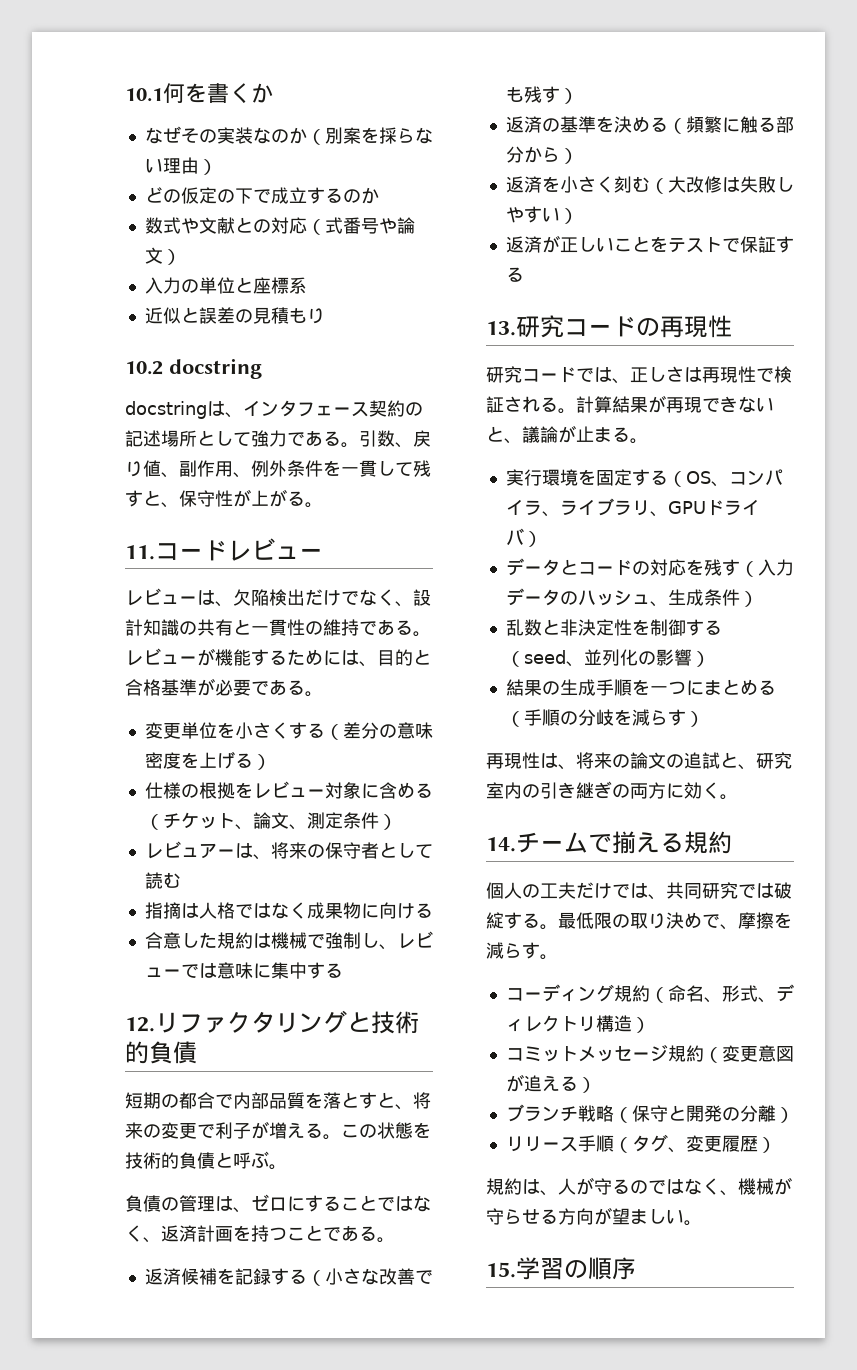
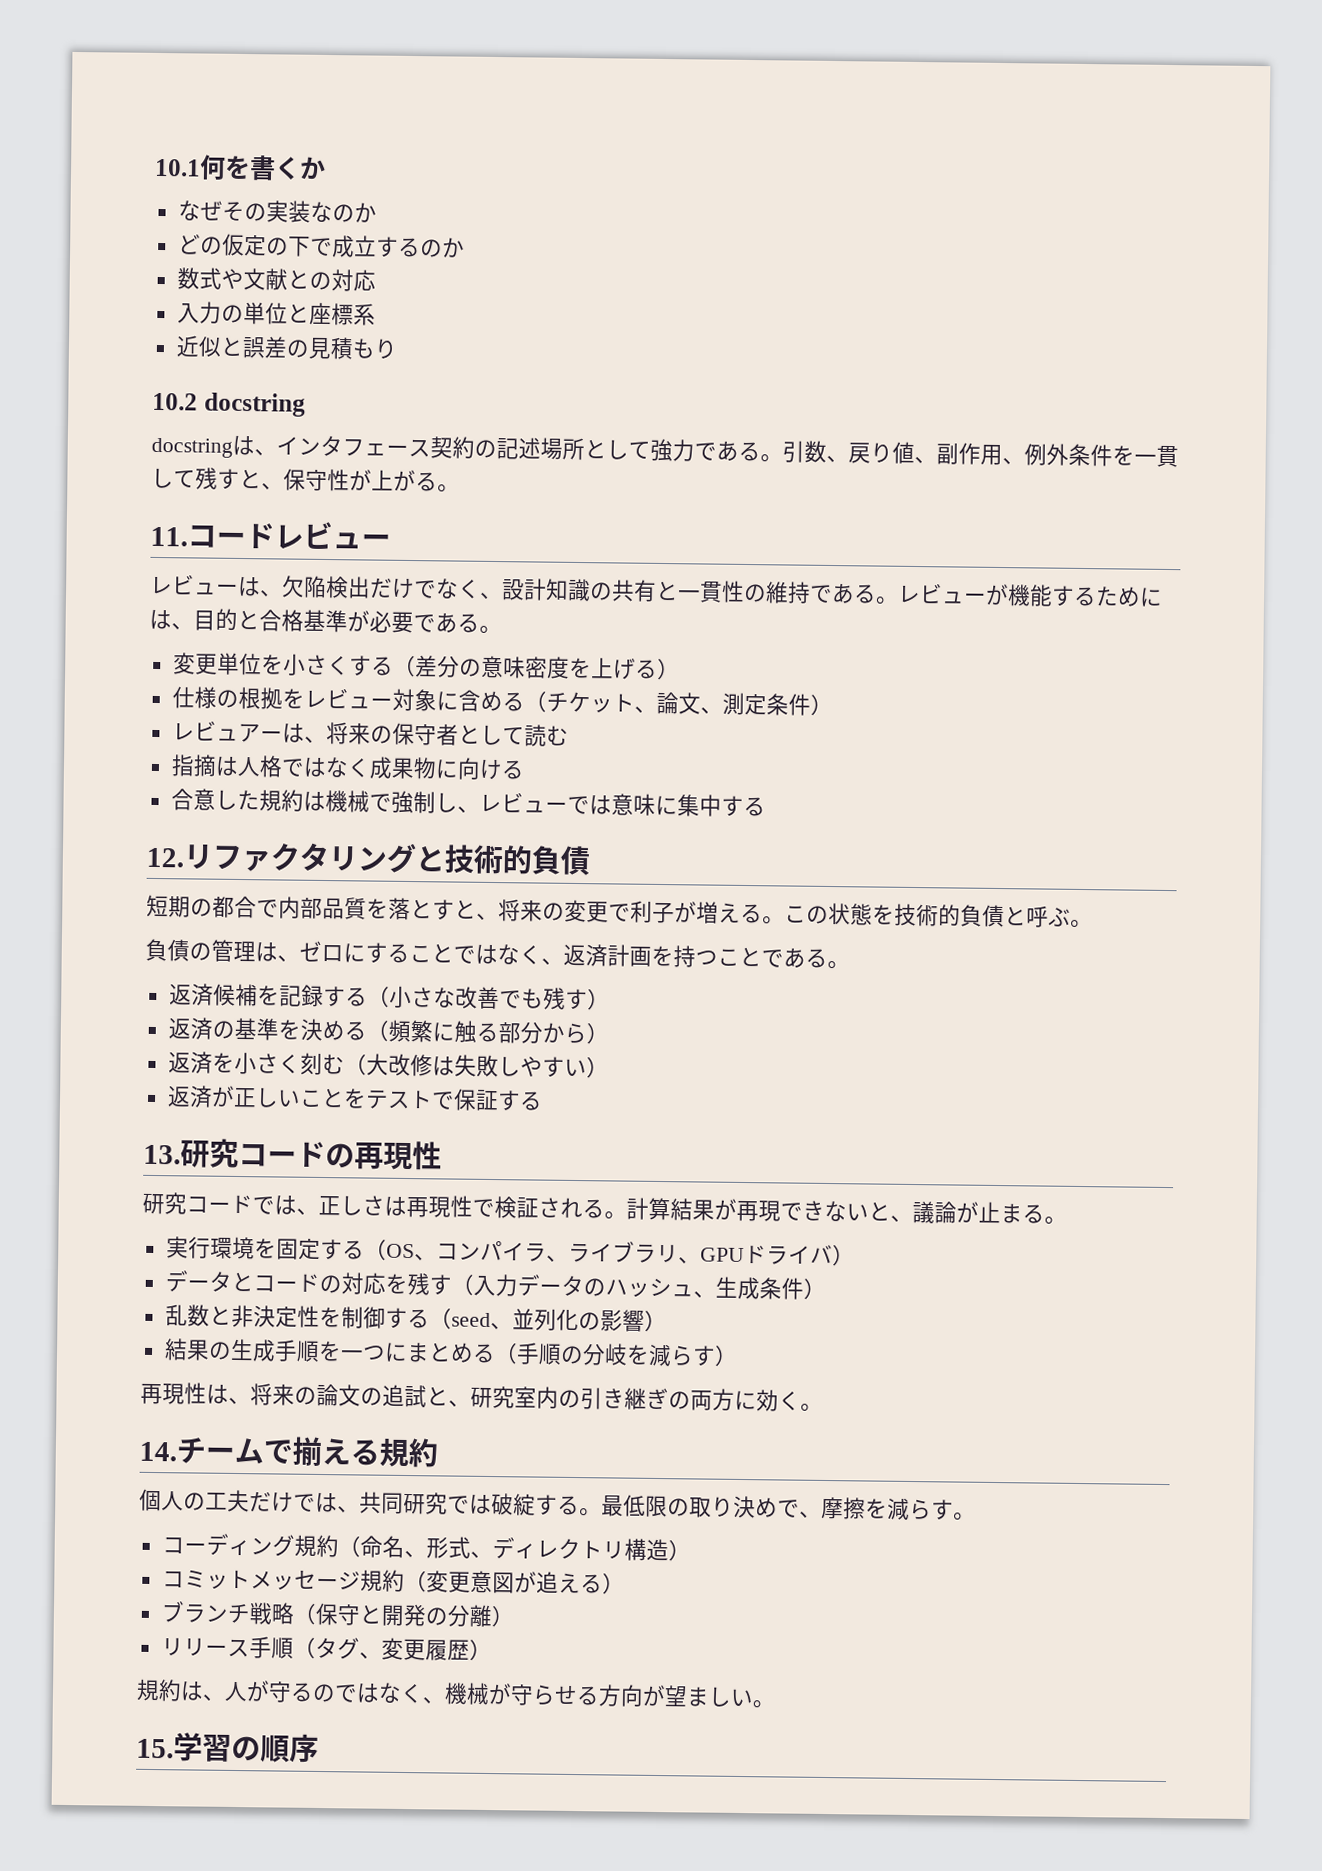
- なぜその実装なのか（別案を採らない理由）
+ なぜその実装なのか
- 数式や文献との対応（式番号や論文）
+ 数式や文献との対応

